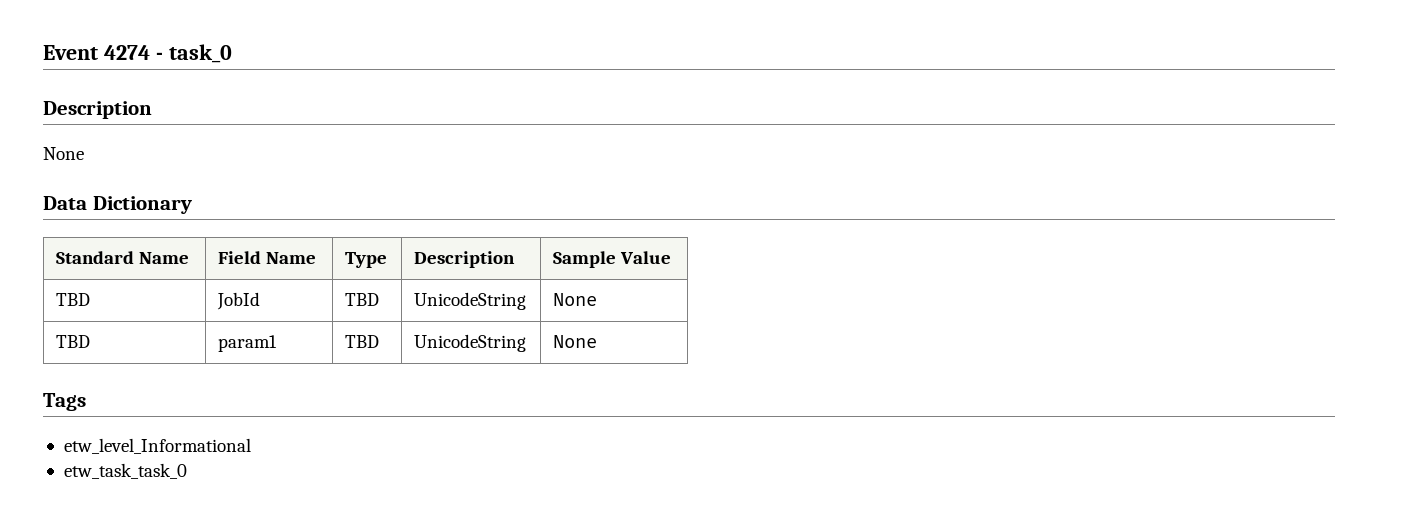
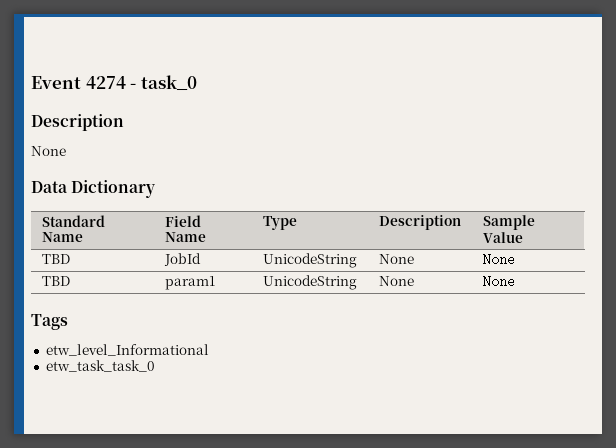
- TBD | JobId | TBD | UnicodeString | None
+ TBD | JobId | UnicodeString | None | None
- TBD | param1 | TBD | UnicodeString | None
+ TBD | param1 | UnicodeString | None | None

